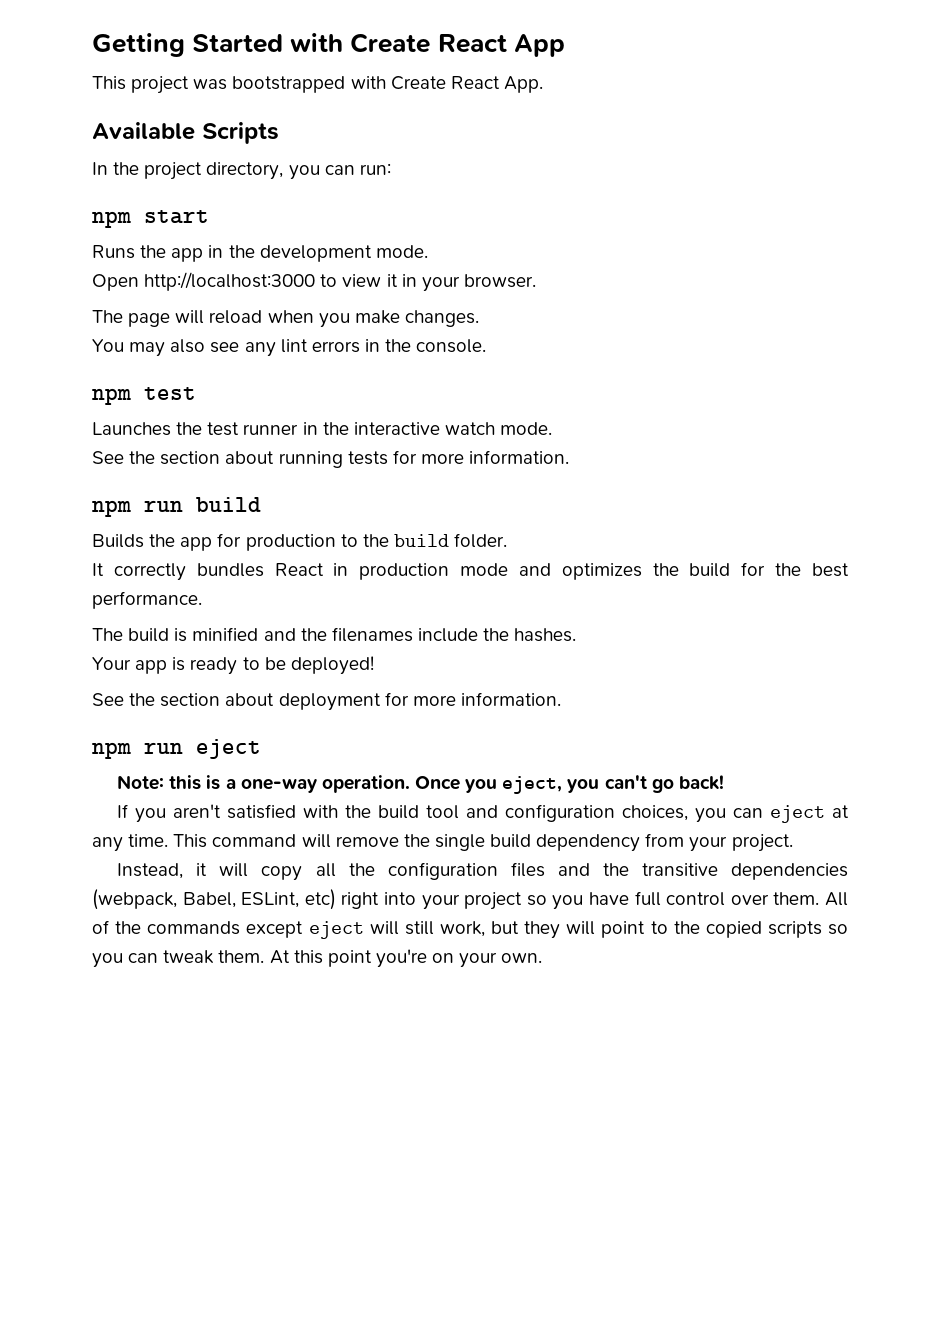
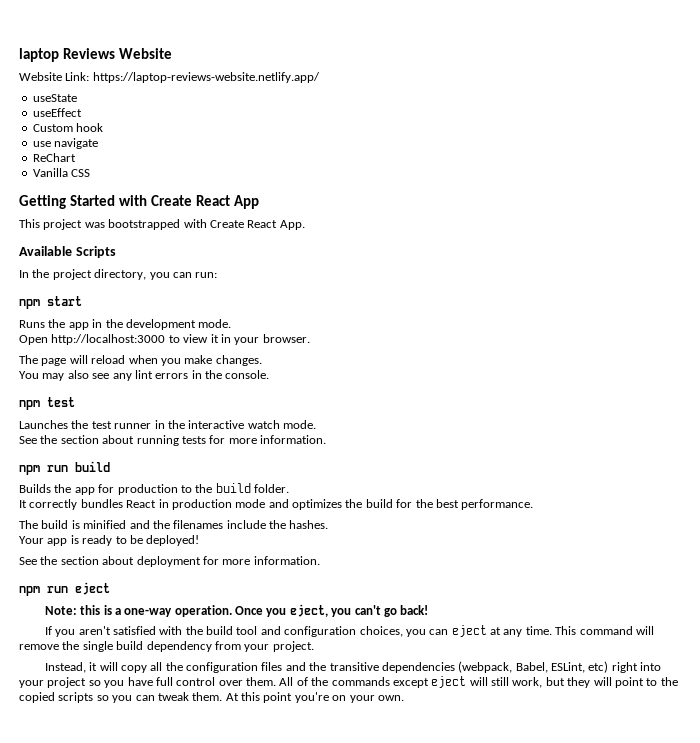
+ laptop Reviews Website
+ Website Link: https://laptop-reviews-website.netlify.app/
+ useState
+ useEffect
+ Custom hook
+ use navigate
+ ReChart
+ Vanilla CSS

